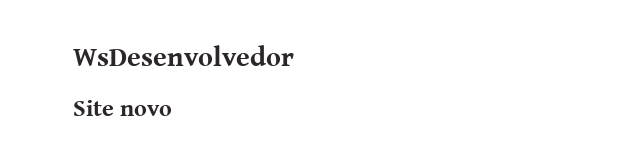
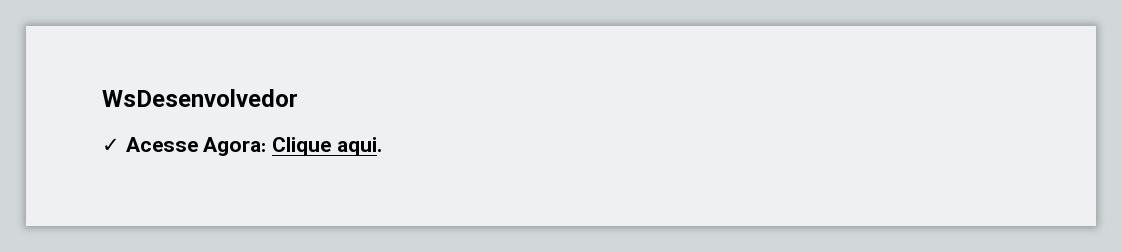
- Site novo
+ ✓ Acesse Agora: Clique aqui.

